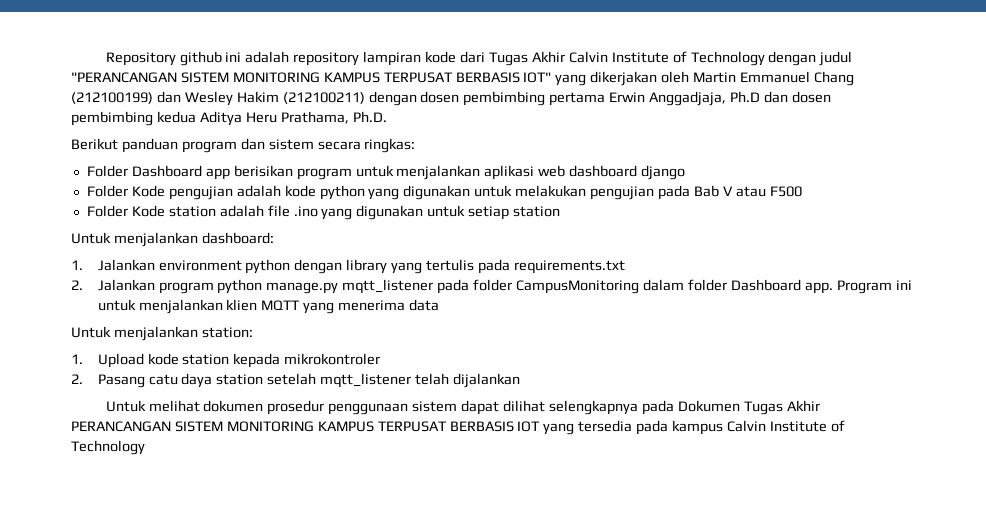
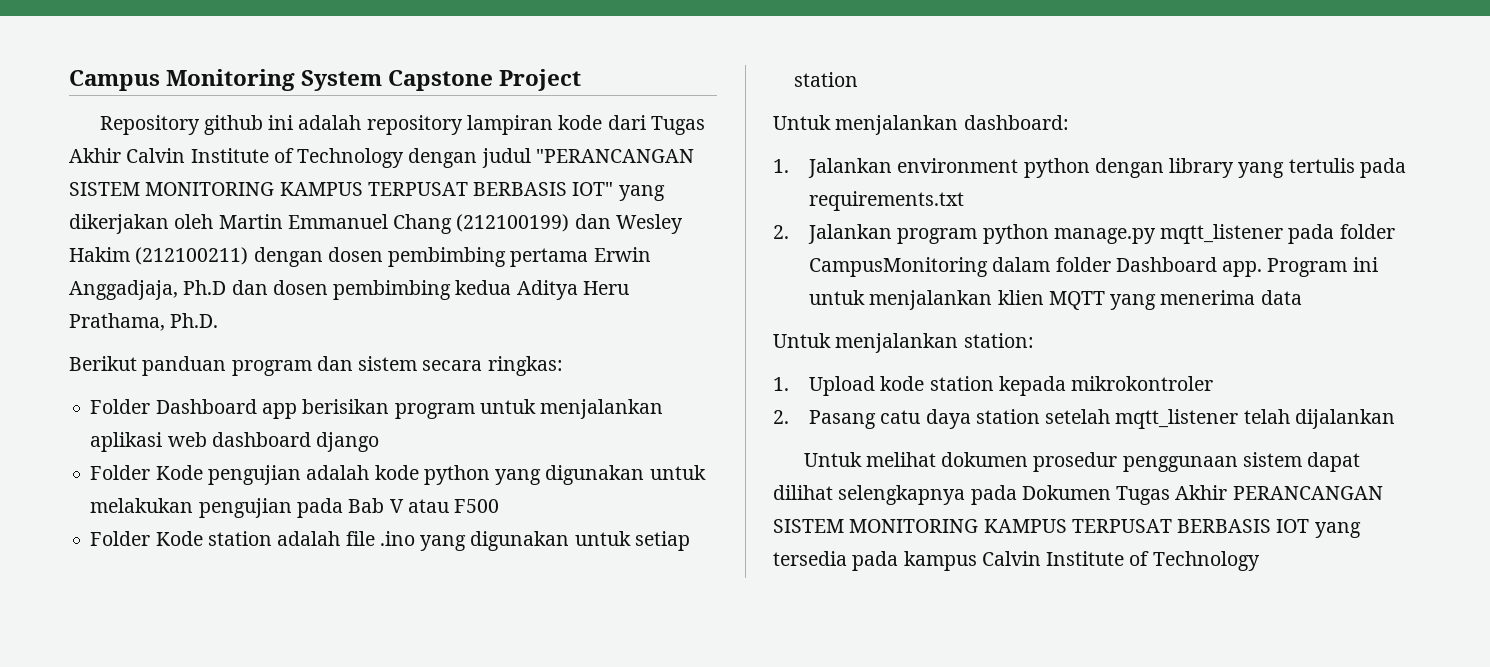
+ Campus Monitoring System Capstone Project

